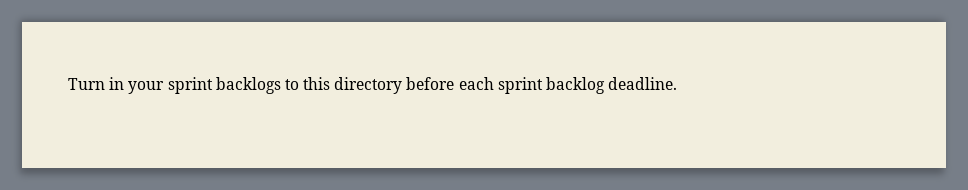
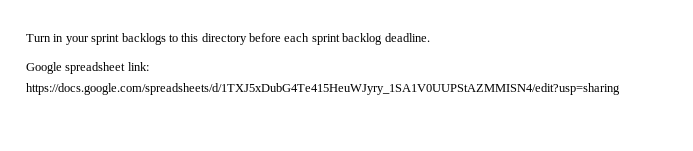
+ Google spreadsheet link: https://docs.google.com/spreadsheets/d/1TXJ5xDubG4Te415HeuWJyry_1SA1V0UUPStAZMMISN4/edit?usp=sharing

